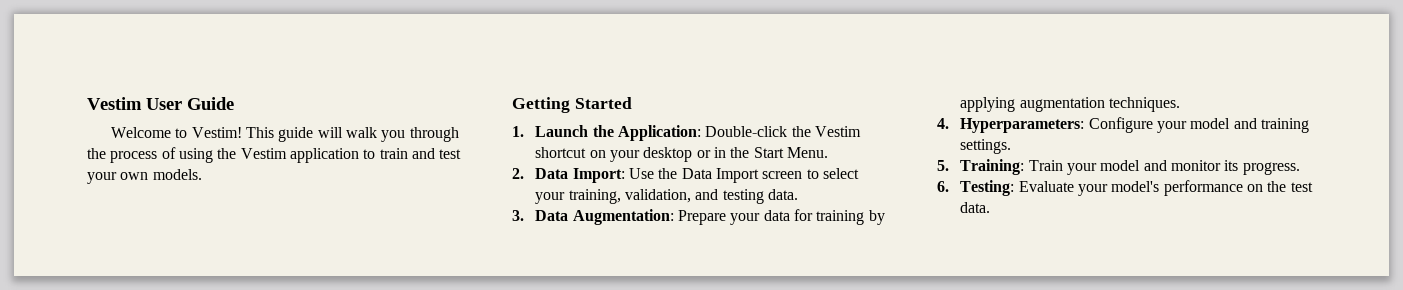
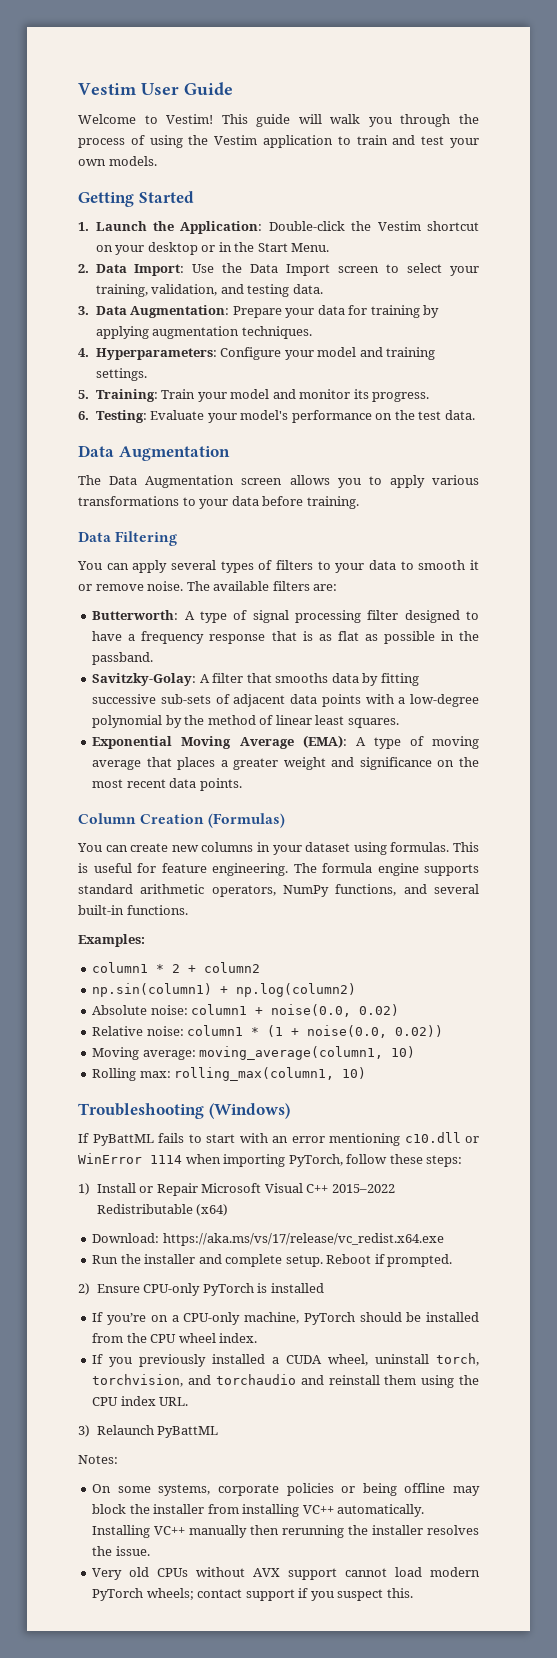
  6. Testing: Evaluate your model's performance on the test data.
+ Data Augmentation
+ The Data Augmentation screen allows you to apply various transformations to your data before training.
+ Data Filtering
+ You can apply several types of filters to your data to smooth it or remove noise. The available filters are:
+ Butterworth: A type of signal processing filter designed to have a frequency response that is as flat as possible in the passband.
+ Savitzky-Golay: A filter that smooths data by fitting successive sub-sets of adjacent data points with a low-degree polynomial by the method of linear least squares.
+ Exponential Moving Average (EMA): A type of moving average that places a greater weight and significance on the most recent data points.
+ Column Creation (Formulas)
+ You can create new columns in your dataset using formulas. This is useful for feature engineering. The formula engine supports standard arithmetic operators, NumPy functions, and several built-in functions.
+ Examples:
+ column1 * 2 + column2
+ np.sin(column1) + np.log(column2)
+ Absolute noise: column1 + noise(0.0, 0.02)
+ Relative noise: column1 * (1 + noise(0.0, 0.02))
+ Moving average: moving_average(column1, 10)
+ Rolling max: rolling_max(column1, 10)
+ Troubleshooting (Windows)
+ If PyBattML fails to start with an error mentioning c10.dll or WinError 1114 when importing PyTorch, follow these steps:
+ 1) Install or Repair Microsoft Visual C++ 2015–2022 Redistributable (x64)
+ Download: https://aka.ms/vs/17/release/vc_redist.x64.exe
+ Run the installer and complete setup. Reboot if prompted.
+ 2) Ensure CPU‑only PyTorch is installed
+ If you’re on a CPU‑only machine, PyTorch should be installed from the CPU wheel index.
+ If you previously installed a CUDA wheel, uninstall torch, torchvision, and torchaudio and reinstall them using the CPU index URL.
+ 3) Relaunch PyBattML
+ Notes:
+ On some systems, corporate policies or being offline may block the installer from installing VC++ automatically. Installing VC++ manually then rerunning the installer resolves the issue.
+ Very old CPUs without AVX support cannot load modern PyTorch wheels; contact support if you suspect this.

